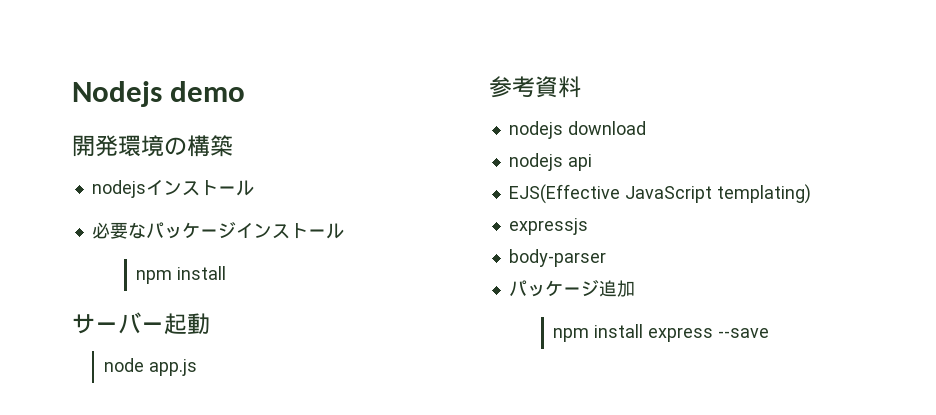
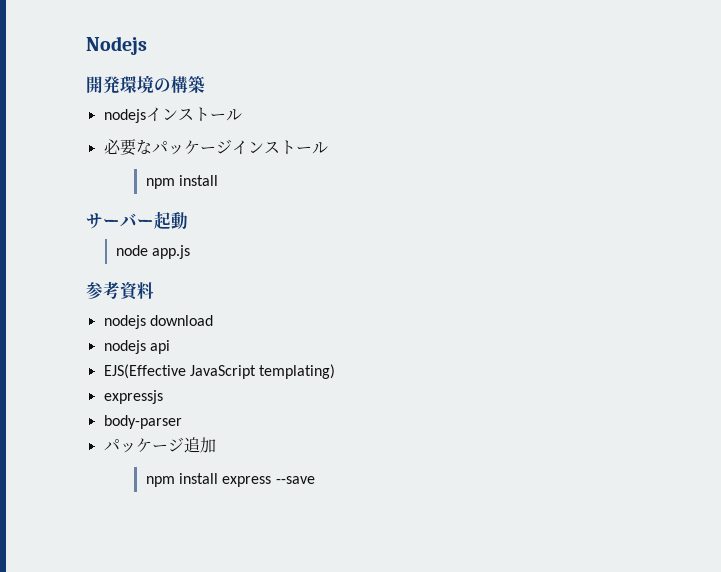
- Nodejs demo
+ Nodejs

